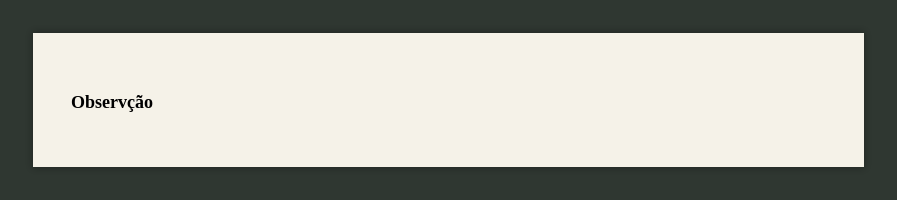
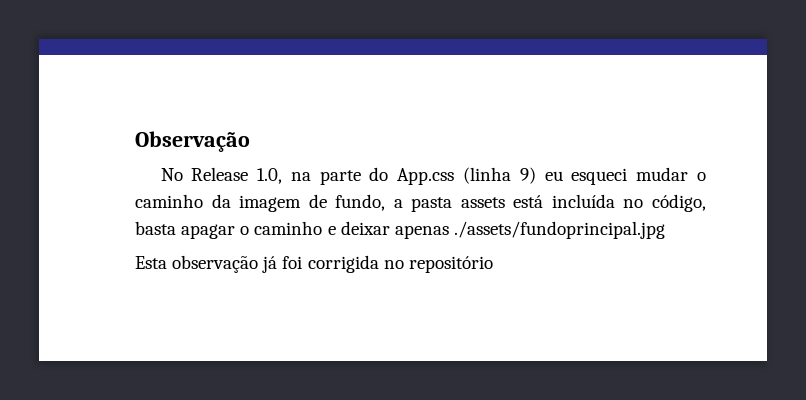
- Observção
+ Observação
+ No Release 1.0, na parte do App.css (linha 9) eu esqueci mudar o caminho da imagem de fundo, a pasta assets está incluída no código, basta apagar o caminho e deixar apenas ./assets/fundoprincipal.jpg
+ Esta observação já foi corrigida no repositório

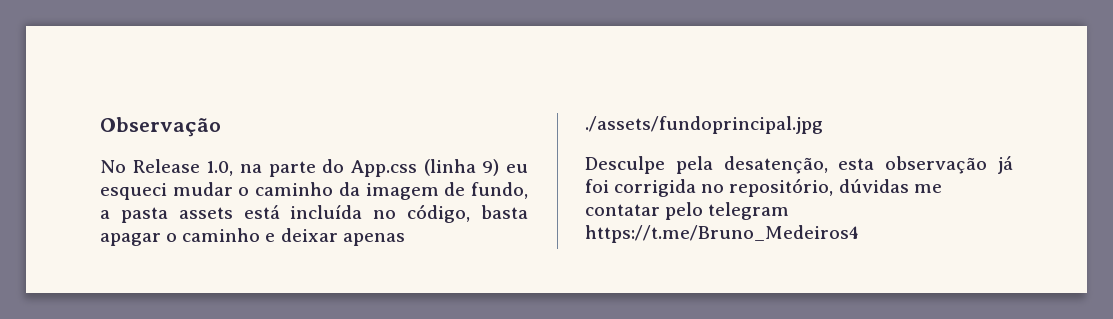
- Esta observação já foi corrigida no repositório
+ Desculpe pela desatenção, esta observação já foi corrigida no repositório, dúvidas me contatar pelo telegram https://t.me/Bruno_Medeiros4

